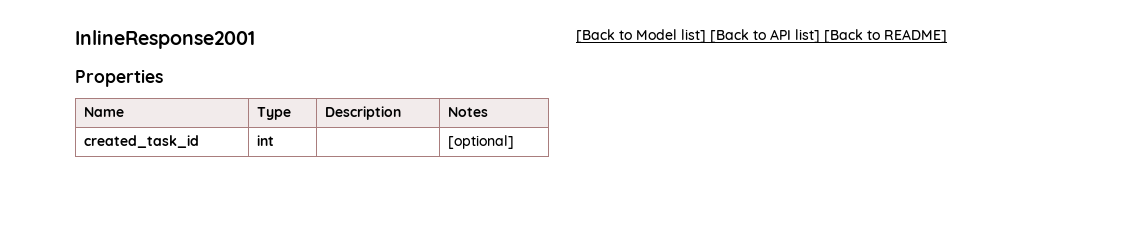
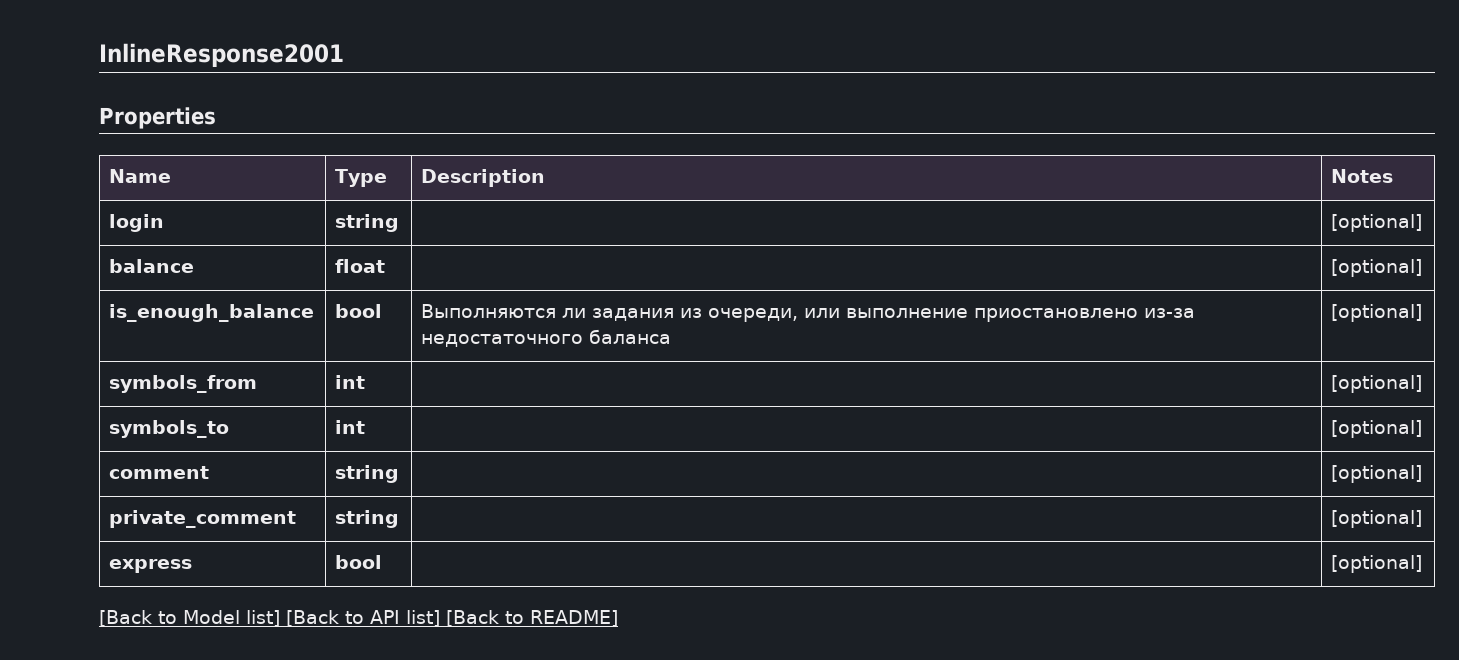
- created_task_id | int | | [optional]
+ login | string | | [optional]
+ balance | float | | [optional]
+ is_enough_balance | bool | Выполняются ли задания из очереди, или выполнение приостановлено из-за недостаточного баланса | [optional]
+ symbols_from | int | | [optional]
+ symbols_to | int | | [optional]
+ comment | string | | [optional]
+ private_comment | string | | [optional]
+ express | bool | | [optional]

